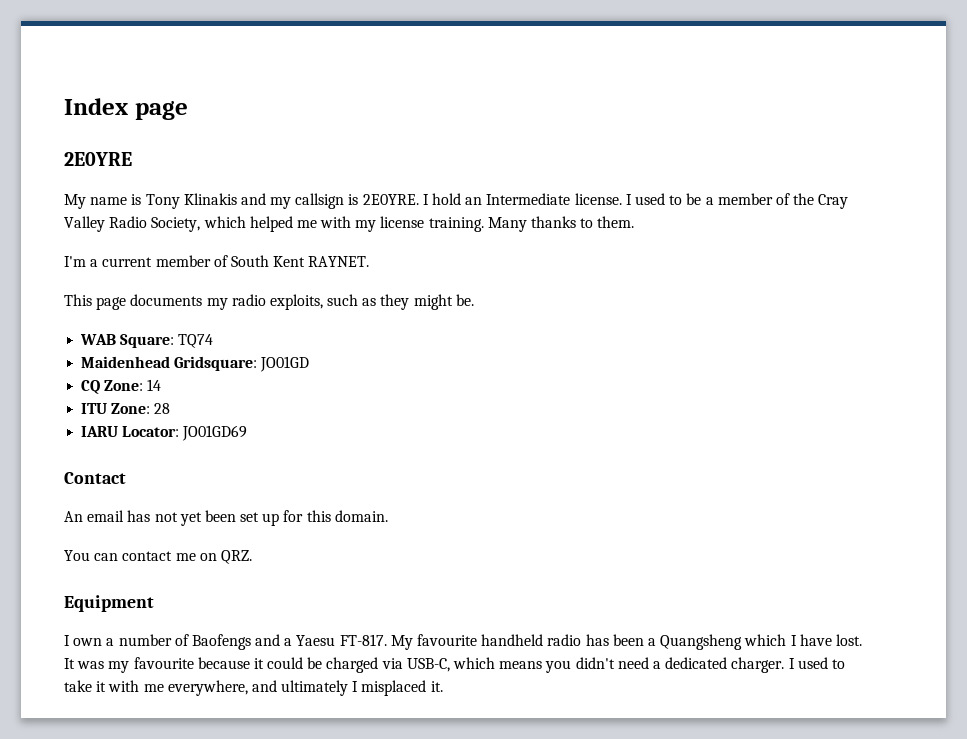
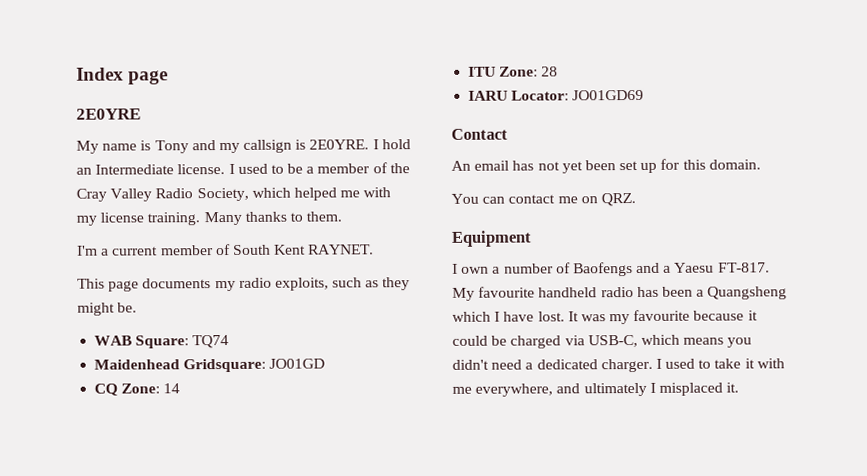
- My name is Tony Klinakis and my callsign is 2E0YRE.
+ My name is Tony and my callsign is 2E0YRE.

